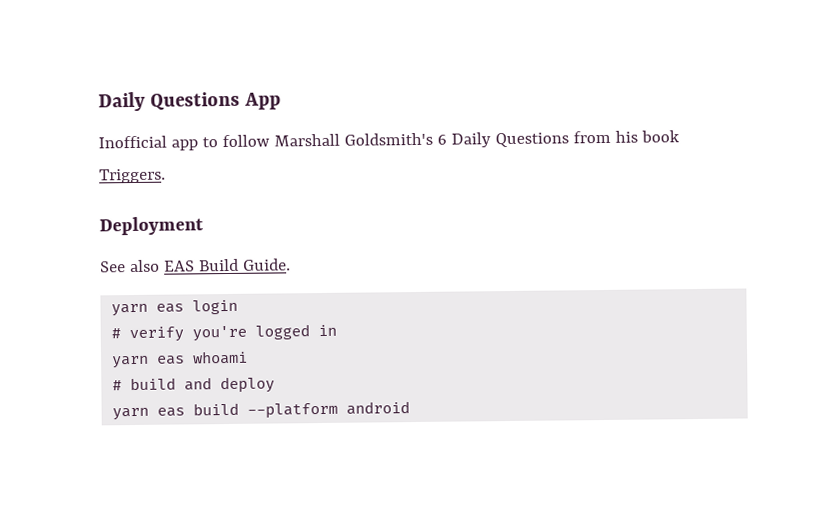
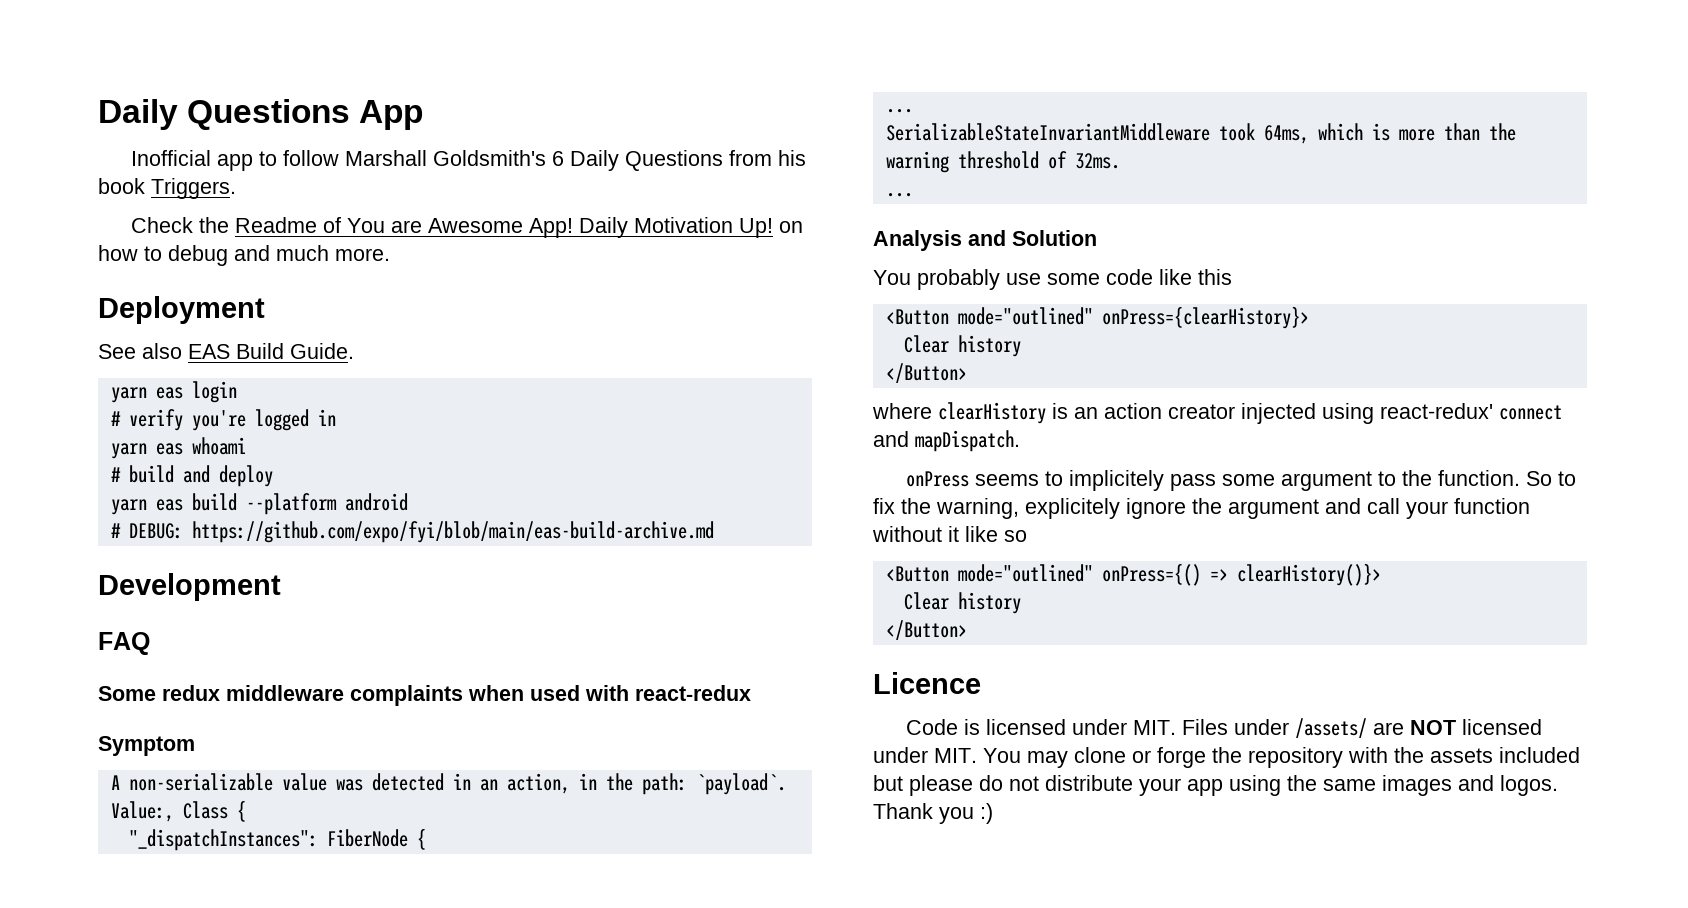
+ Check the Readme of You are Awesome App! Daily Motivation Up! on how to debug and much more.
+ # DEBUG: https://github.com/expo/fyi/blob/main/eas-build-archive.md
+ Development
+ FAQ
+ Some redux middleware complaints when used with react-redux
+ Symptom
+ A non-serializable value was detected in an action, in the path: `payload`. Value:, Class {
+ "_dispatchInstances": FiberNode {
+ ...
+ SerializableStateInvariantMiddleware took 64ms, which is more than the warning threshold of 32ms.
+ ...
+ Analysis and Solution
+ You probably use some code like this
+ <Button mode="outlined" onPress={clearHistory}>
+ Clear history
+ </Button>
+ where clearHistory is an action creator injected using react-redux' connect and mapDispatch.
+ onPress seems to implicitely pass some argument to the function. So to fix the warning, explicitely ignore the argument and call your function without it like so
+ <Button mode="outlined" onPress={() => clearHistory()}>
+ Clear history
+ </Button>
+ Licence
+ Code is licensed under MIT. Files under /assets/ are NOT licensed under MIT. You may clone or forge the repository with the assets included but please do not distribute your app using the same images and logos. Thank you :)

